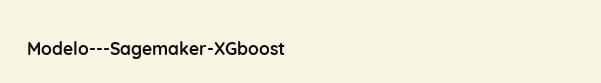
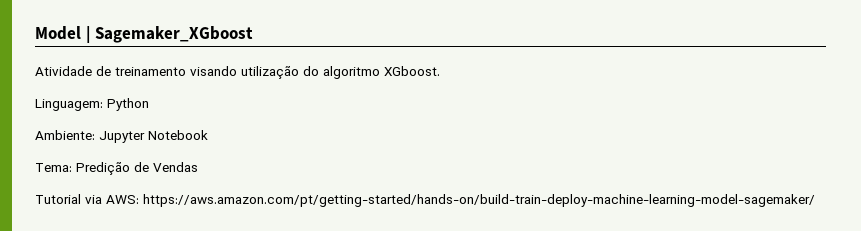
- Modelo---Sagemaker-XGboost
+ Model | Sagemaker_XGboost
+ Atividade de treinamento visando utilização do algoritmo XGboost.
+ Linguagem: Python
+ Ambiente: Jupyter Notebook
+ Tema: Predição de Vendas
+ Tutorial via AWS: https://aws.amazon.com/pt/getting-started/hands-on/build-train-deploy-machine-learning-model-sagemaker/

